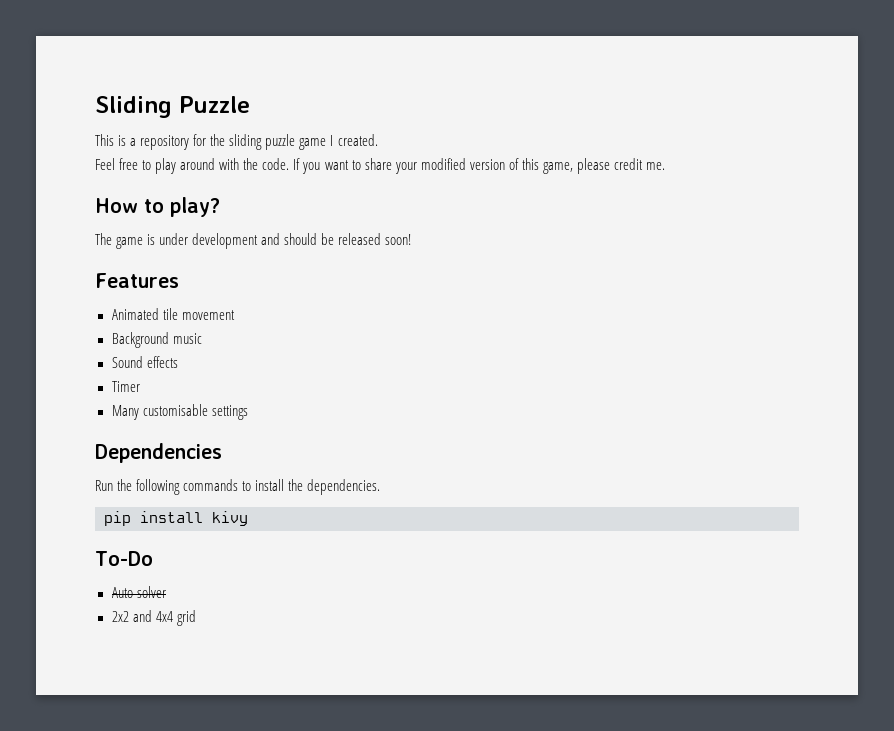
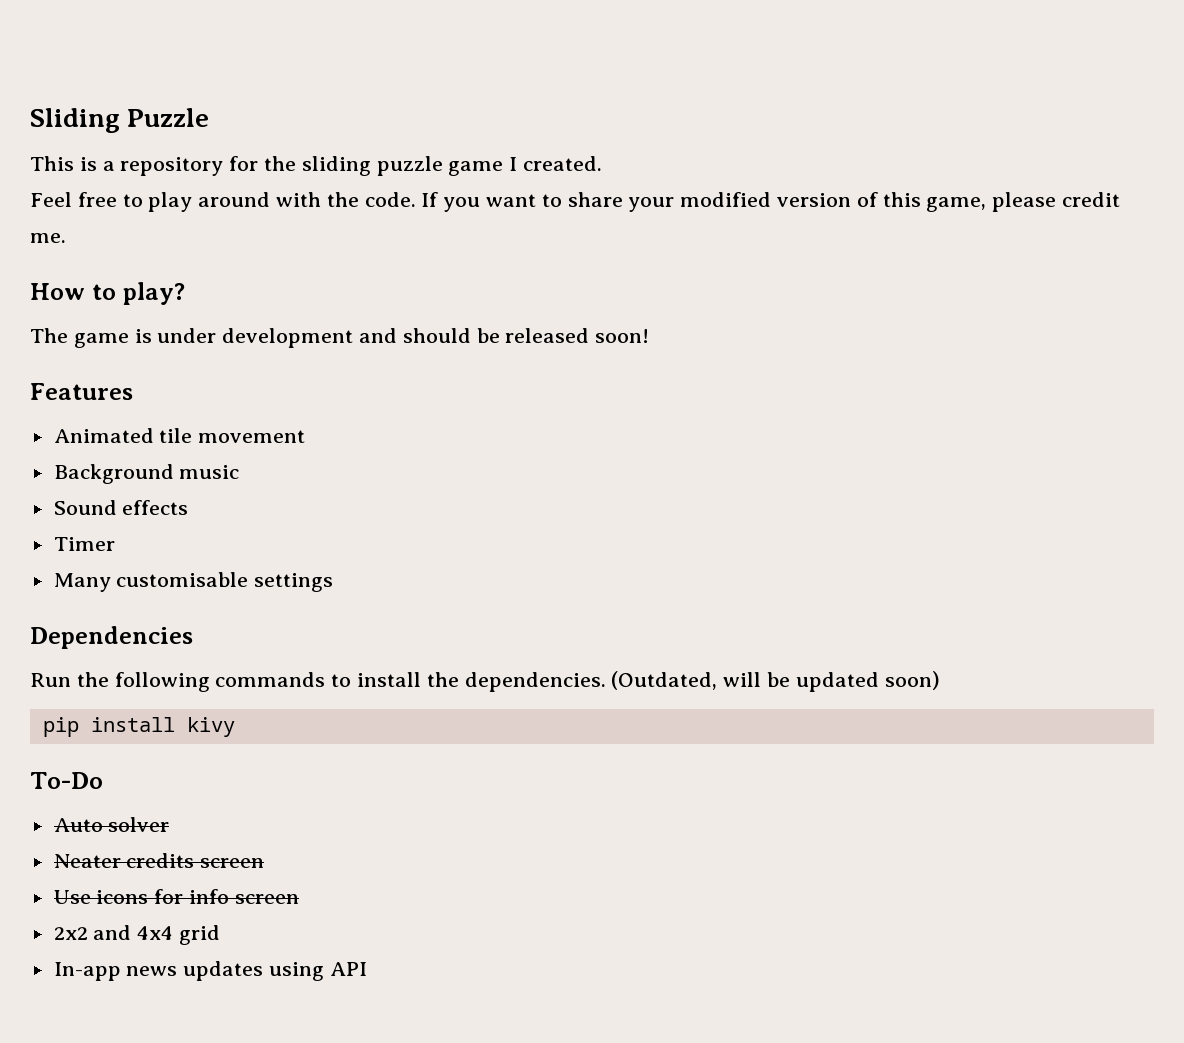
+ (Outdated, will be updated soon)
+ Neater credits screen
+ Use icons for info screen
+ In-app news updates using API

